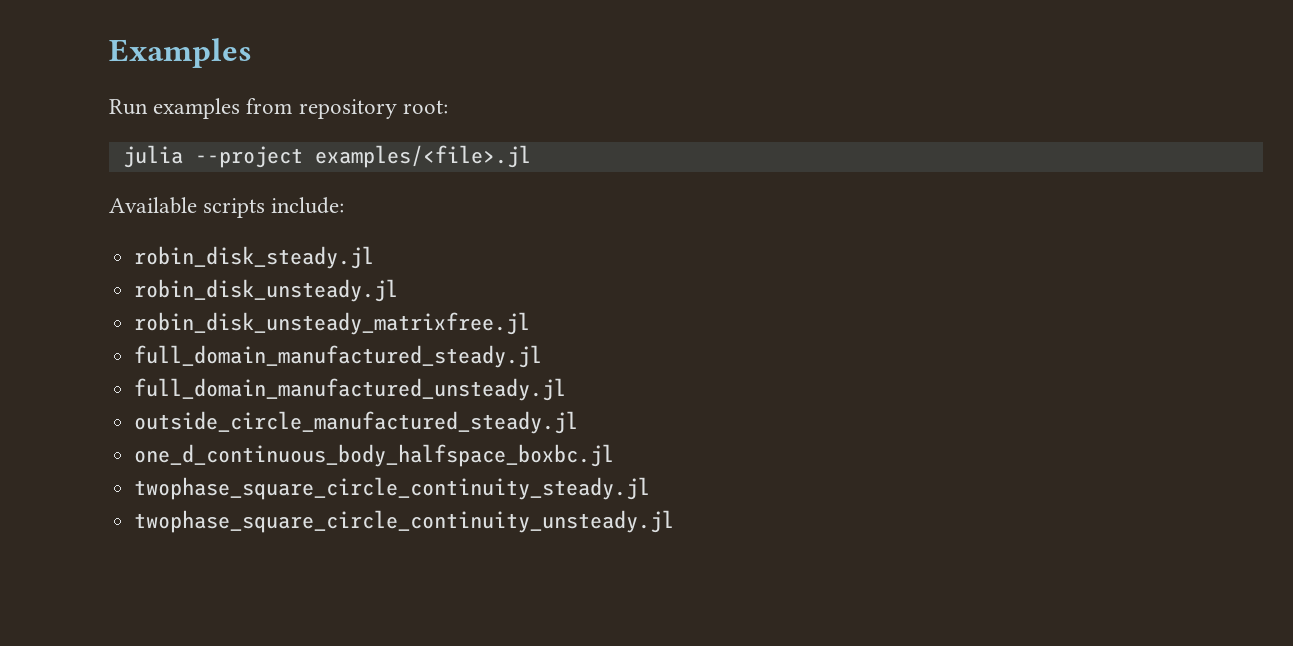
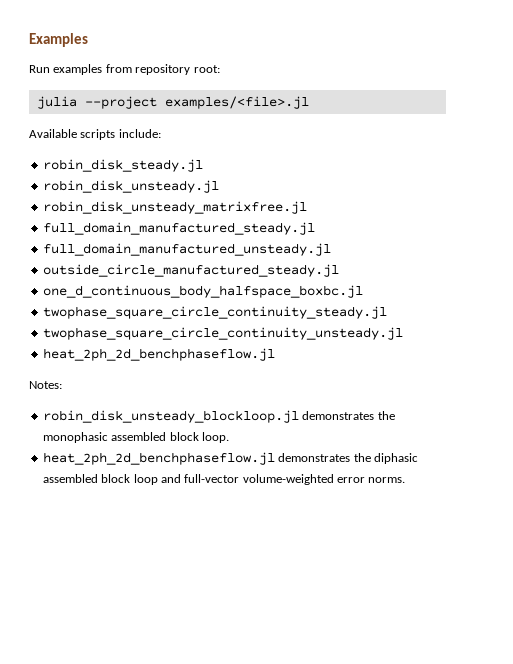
  twophase_square_circle_continuity_unsteady.jl
+ heat_2ph_2d_benchphaseflow.jl
+ Notes:
+ robin_disk_unsteady_blockloop.jl demonstrates the monophasic assembled block loop.
+ heat_2ph_2d_benchphaseflow.jl demonstrates the diphasic assembled block loop and full-vector volume-weighted error norms.

